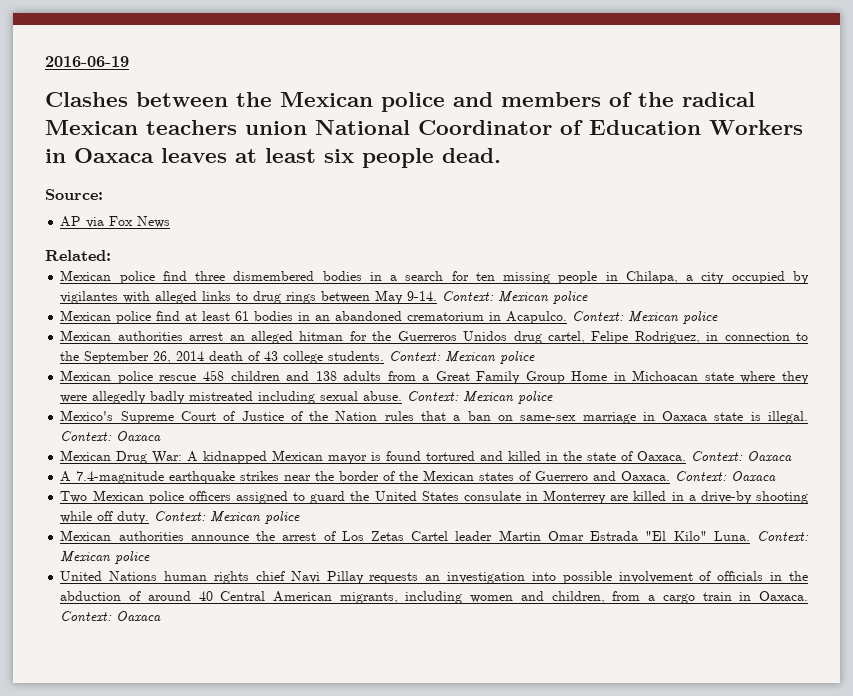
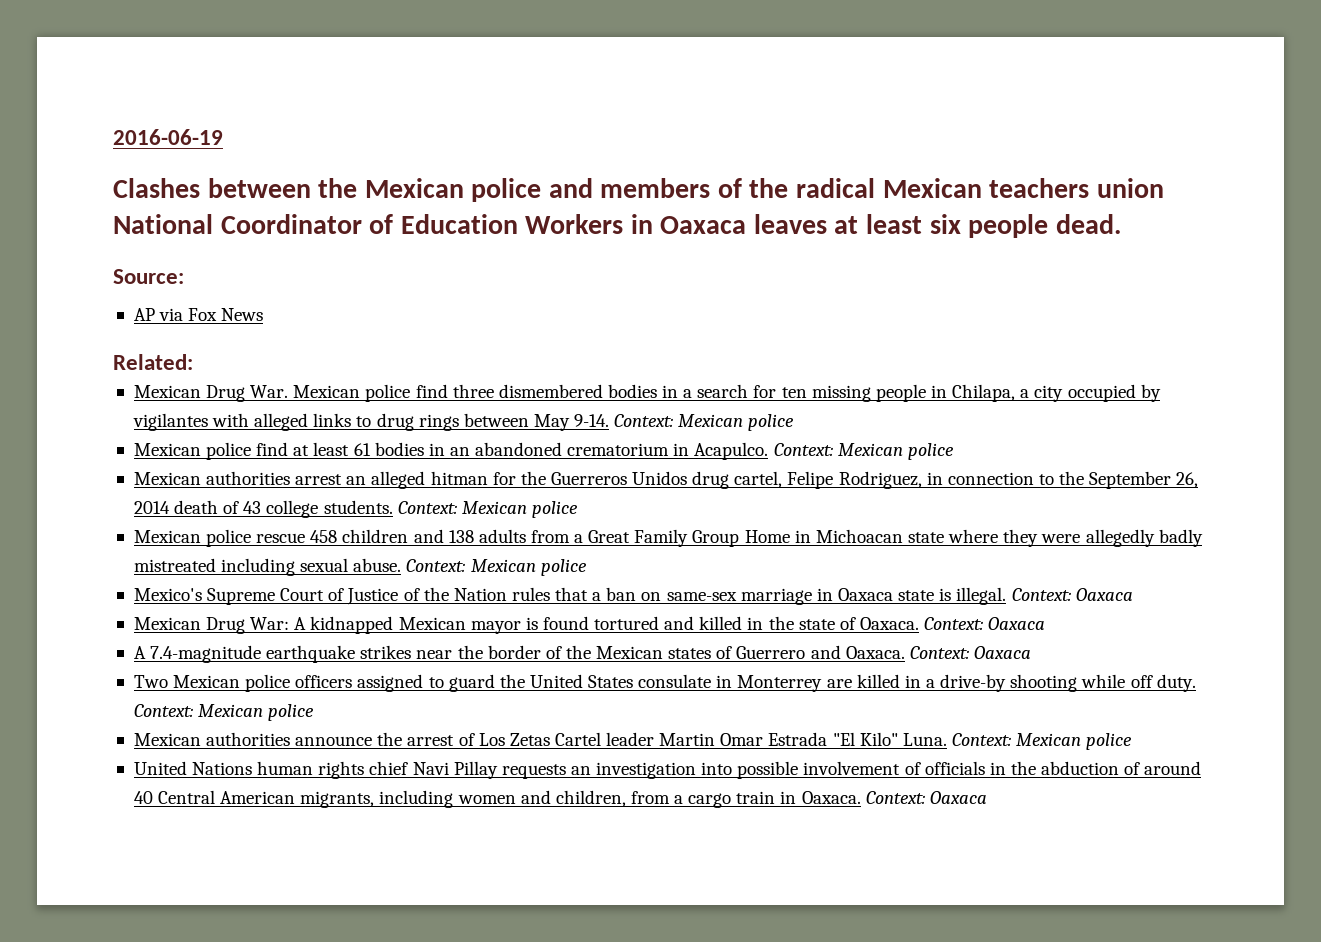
- Mexican police find three dismembered bodies in a search for ten missing people in Chilapa, a city occupied by vigilantes with alleged links to drug rings between May 9-14.
+ Mexican Drug War. Mexican police find three dismembered bodies in a search for ten missing people in Chilapa, a city occupied by vigilantes with alleged links to drug rings between May 9-14.

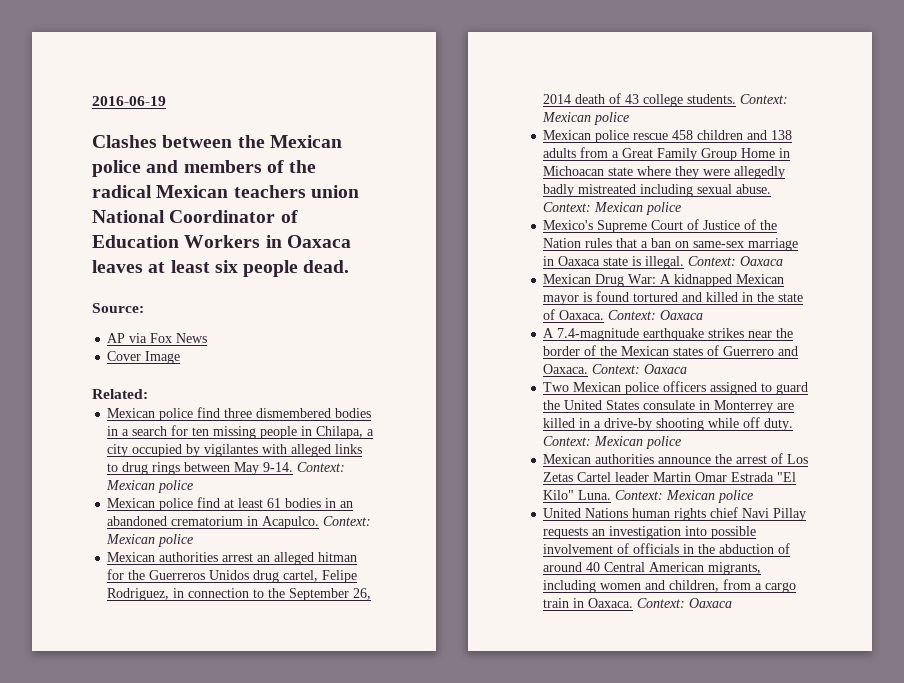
+ Cover Image
- Mexican Drug War. Mexican police find three dismembered bodies in a search for ten missing people in Chilapa, a city occupied by vigilantes with alleged links to drug rings between May 9-14.
+ Mexican police find three dismembered bodies in a search for ten missing people in Chilapa, a city occupied by vigilantes with alleged links to drug rings between May 9-14.

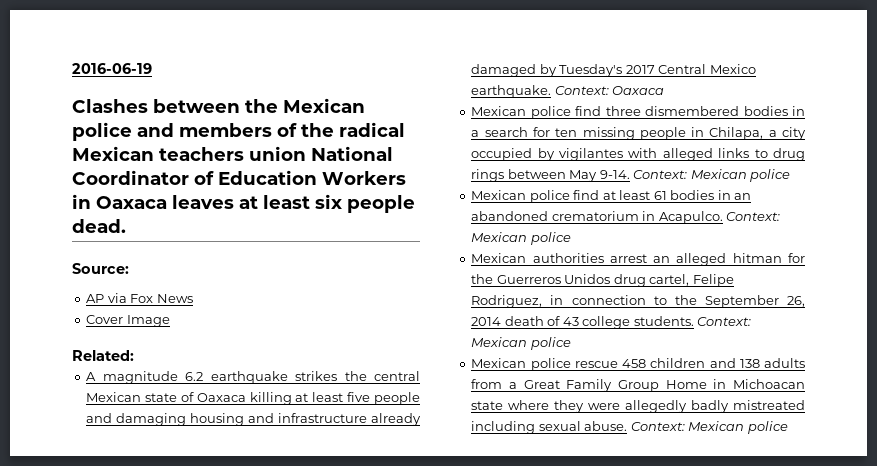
+ A magnitude 6.2 earthquake strikes the central Mexican state of Oaxaca killing at least five people and damaging housing and infrastructure already damaged by Tuesday's 2017 Central Mexico earthquake. Context: Oaxaca
- Mexico's Supreme Court of Justice of the Nation rules that a ban on same-sex marriage in Oaxaca state is illegal. Context: Oaxaca
- Mexican Drug War: A kidnapped Mexican mayor is found tortured and killed in the state of Oaxaca. Context: Oaxaca
- A 7.4-magnitude earthquake strikes near the border of the Mexican states of Guerrero and Oaxaca. Context: Oaxaca
- Two Mexican police officers assigned to guard the United States consulate in Monterrey are killed in a drive-by shooting while off duty. Context: Mexican police
- Mexican authorities announce the arrest of Los Zetas Cartel leader Martin Omar Estrada "El Kilo" Luna. Context: Mexican police
- United Nations human rights chief Navi Pillay requests an investigation into possible involvement of officials in the abduction of around 40 Central American migrants, including women and children, from a cargo train in Oaxaca. Context: Oaxaca

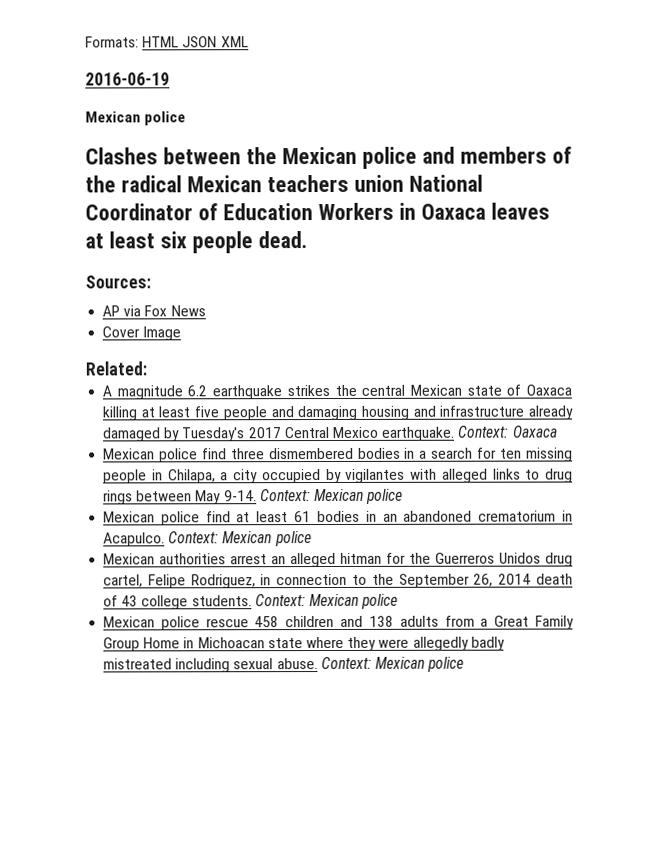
+ Formats: HTML JSON XML
  2016-06-19
+ Mexican police
- Source:
+ Sources:

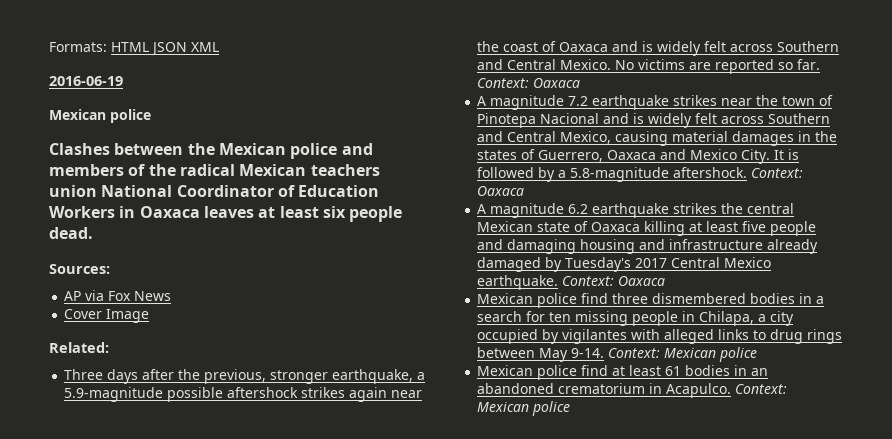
+ Three days after the previous, stronger earthquake, a 5.9-magnitude possible aftershock strikes again near the coast of Oaxaca and is widely felt across Southern and Central Mexico. No victims are reported so far. Context: Oaxaca
+ A magnitude 7.2 earthquake strikes near the town of Pinotepa Nacional and is widely felt across Southern and Central Mexico, causing material damages in the states of Guerrero, Oaxaca and Mexico City. It is followed by a 5.8-magnitude aftershock. Context: Oaxaca
- Mexican authorities arrest an alleged hitman for the Guerreros Unidos drug cartel, Felipe Rodriguez, in connection to the September 26, 2014 death of 43 college students. Context: Mexican police
- Mexican police rescue 458 children and 138 adults from a Great Family Group Home in Michoacan state where they were allegedly badly mistreated including sexual abuse. Context: Mexican police

